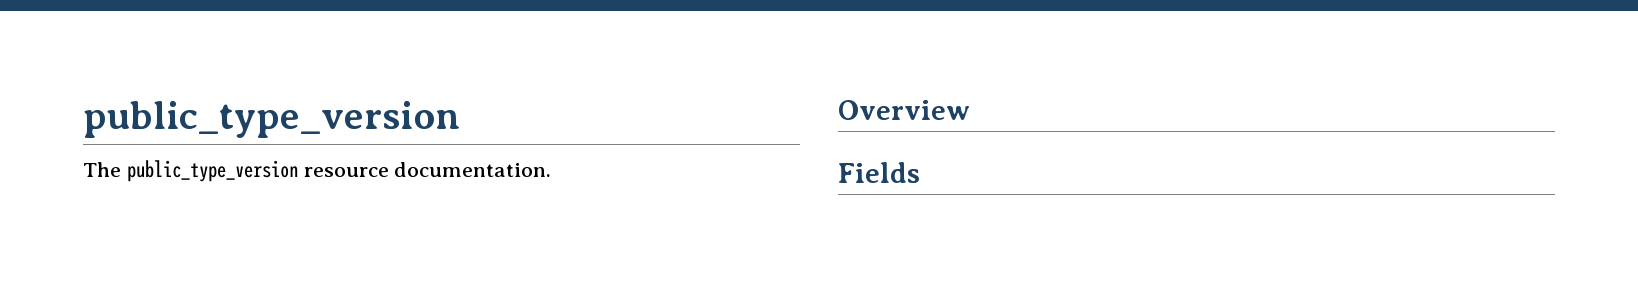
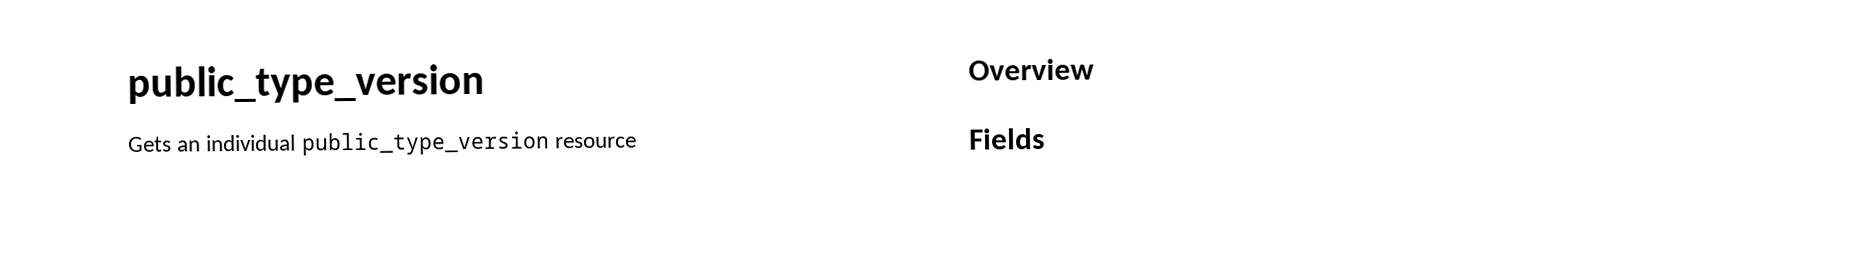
- The public_type_version resource documentation.
+ Gets an individual public_type_version resource

